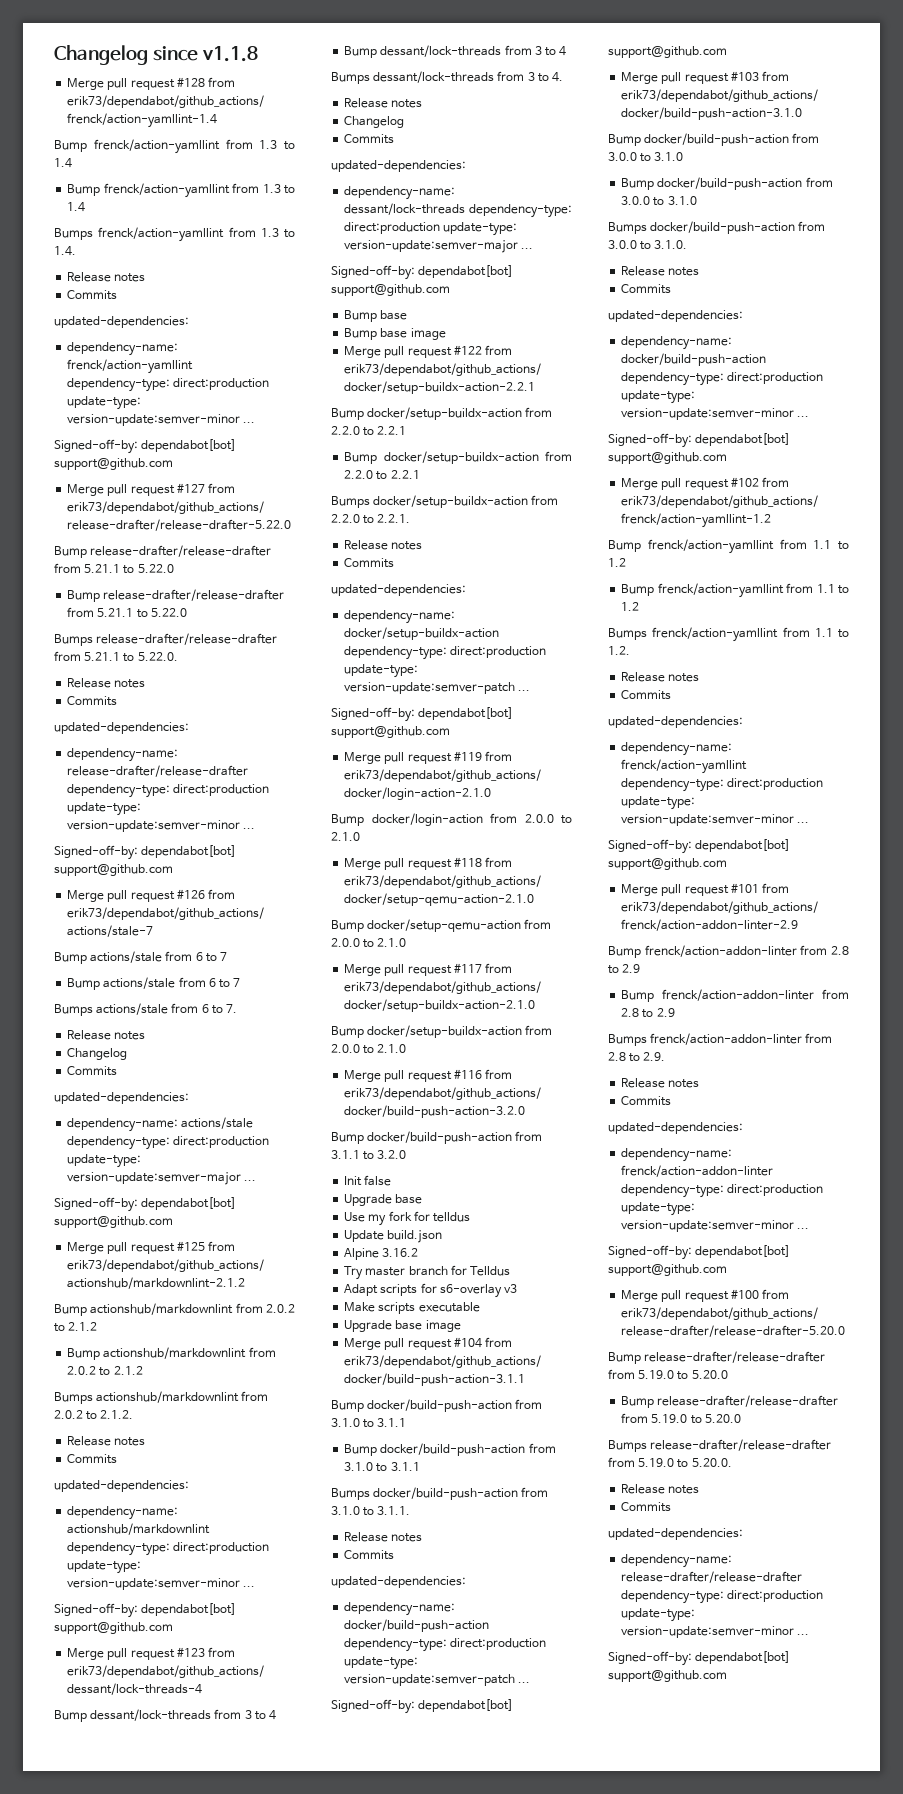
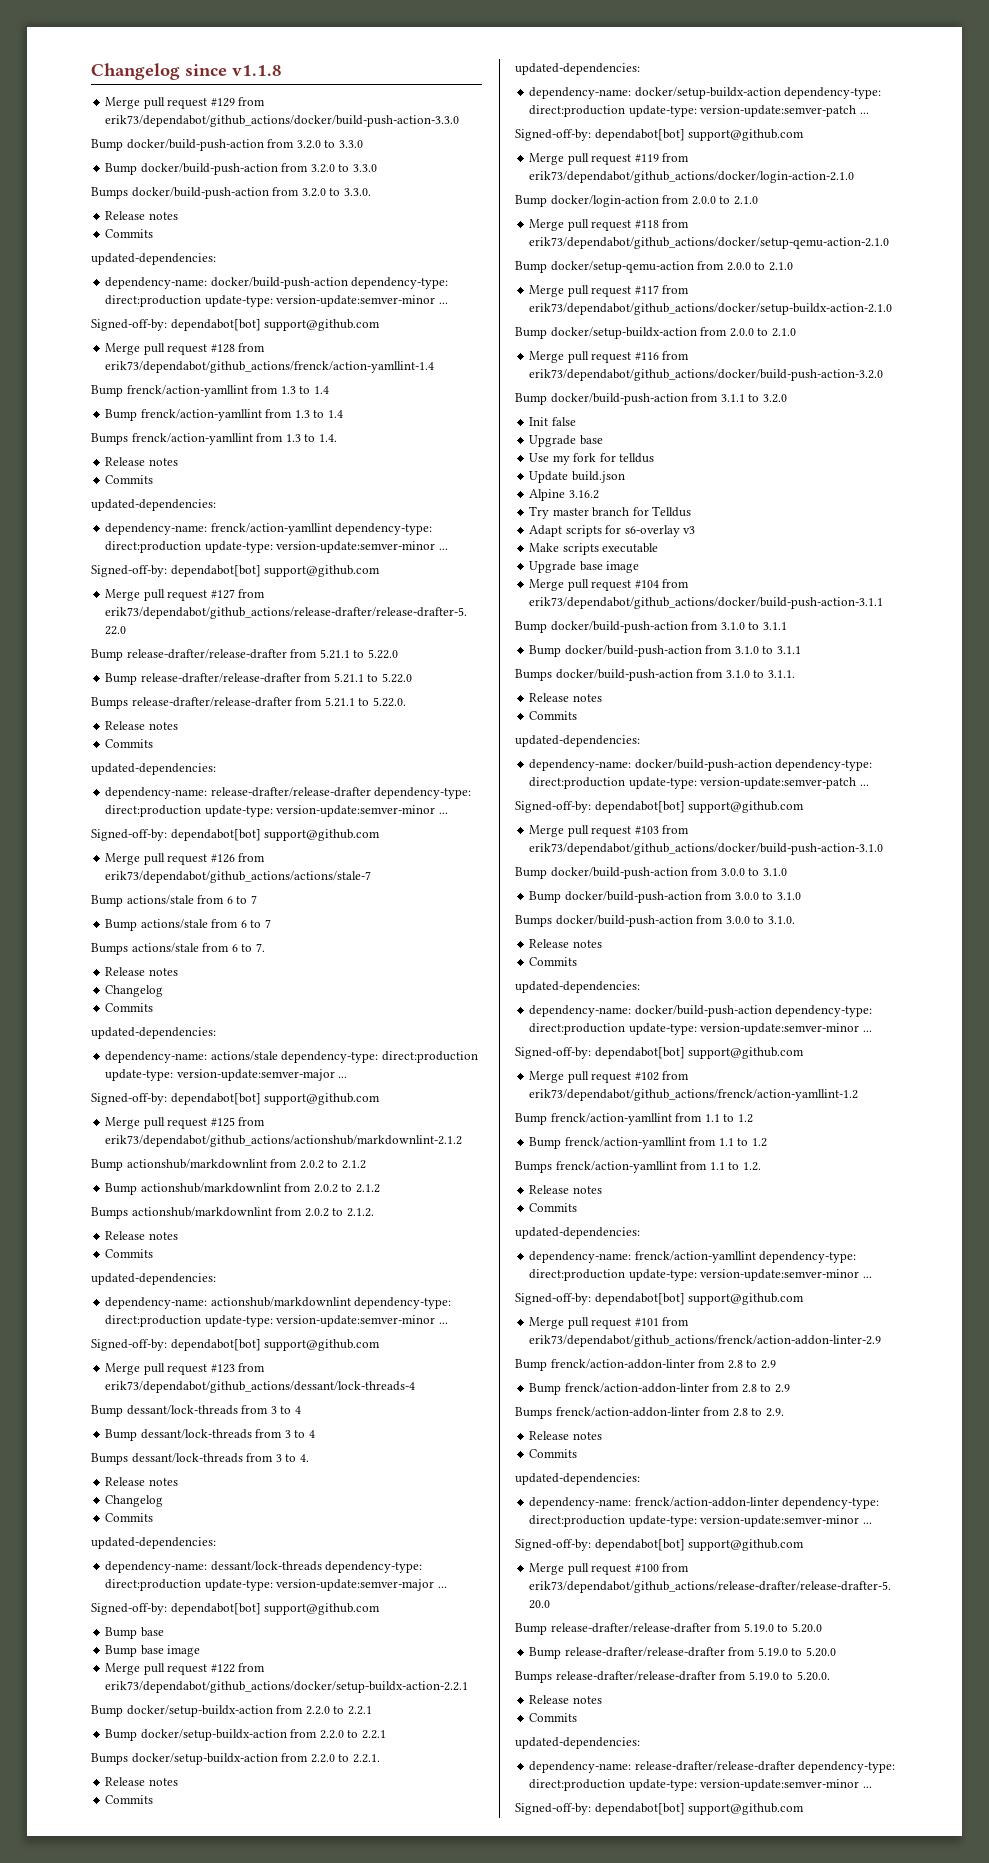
+ Merge pull request #129 from erik73/dependabot/github_actions/docker/build-push-action-3.3.0
+ Bump docker/build-push-action from 3.2.0 to 3.3.0
+ Bump docker/build-push-action from 3.2.0 to 3.3.0
+ Bumps docker/build-push-action from 3.2.0 to 3.3.0.
+ Release notes
+ Commits
+ updated-dependencies:
+ dependency-name: docker/build-push-action dependency-type: direct:production update-type: version-update:semver-minor ...
+ Signed-off-by: dependabot[bot] support@github.com

